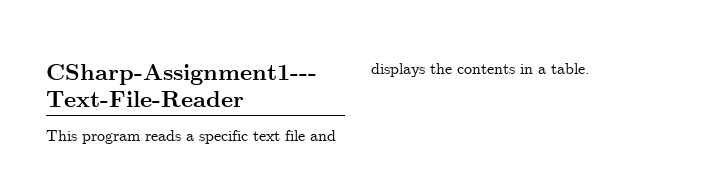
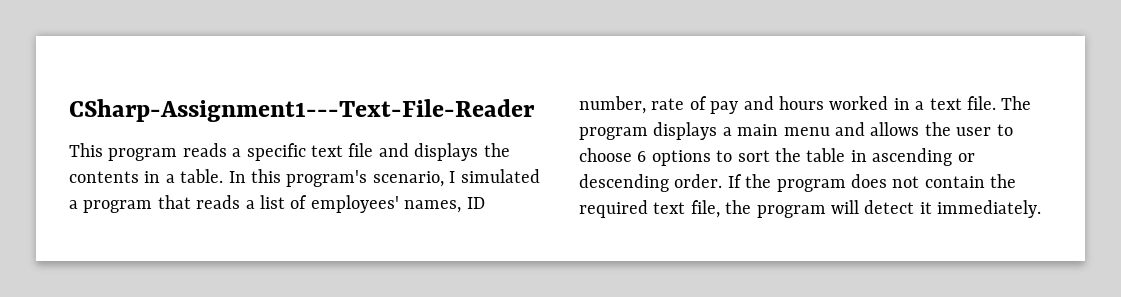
+ In this program's scenario, I simulated a program that reads a list of employees' names, ID number, rate of pay and hours worked in a text file. The program displays a main menu and allows the user to choose 6 options to sort the table in ascending or descending order. If the program does not contain the required text file, the program will detect it immediately.

